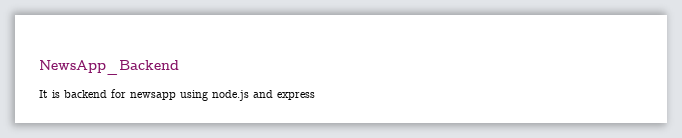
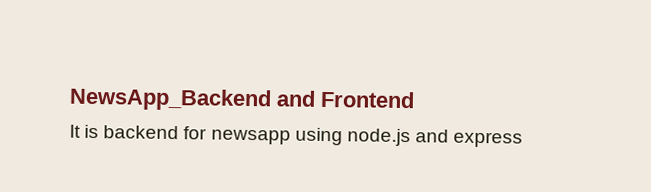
- NewsApp_Backend
+ NewsApp_Backend and Frontend

